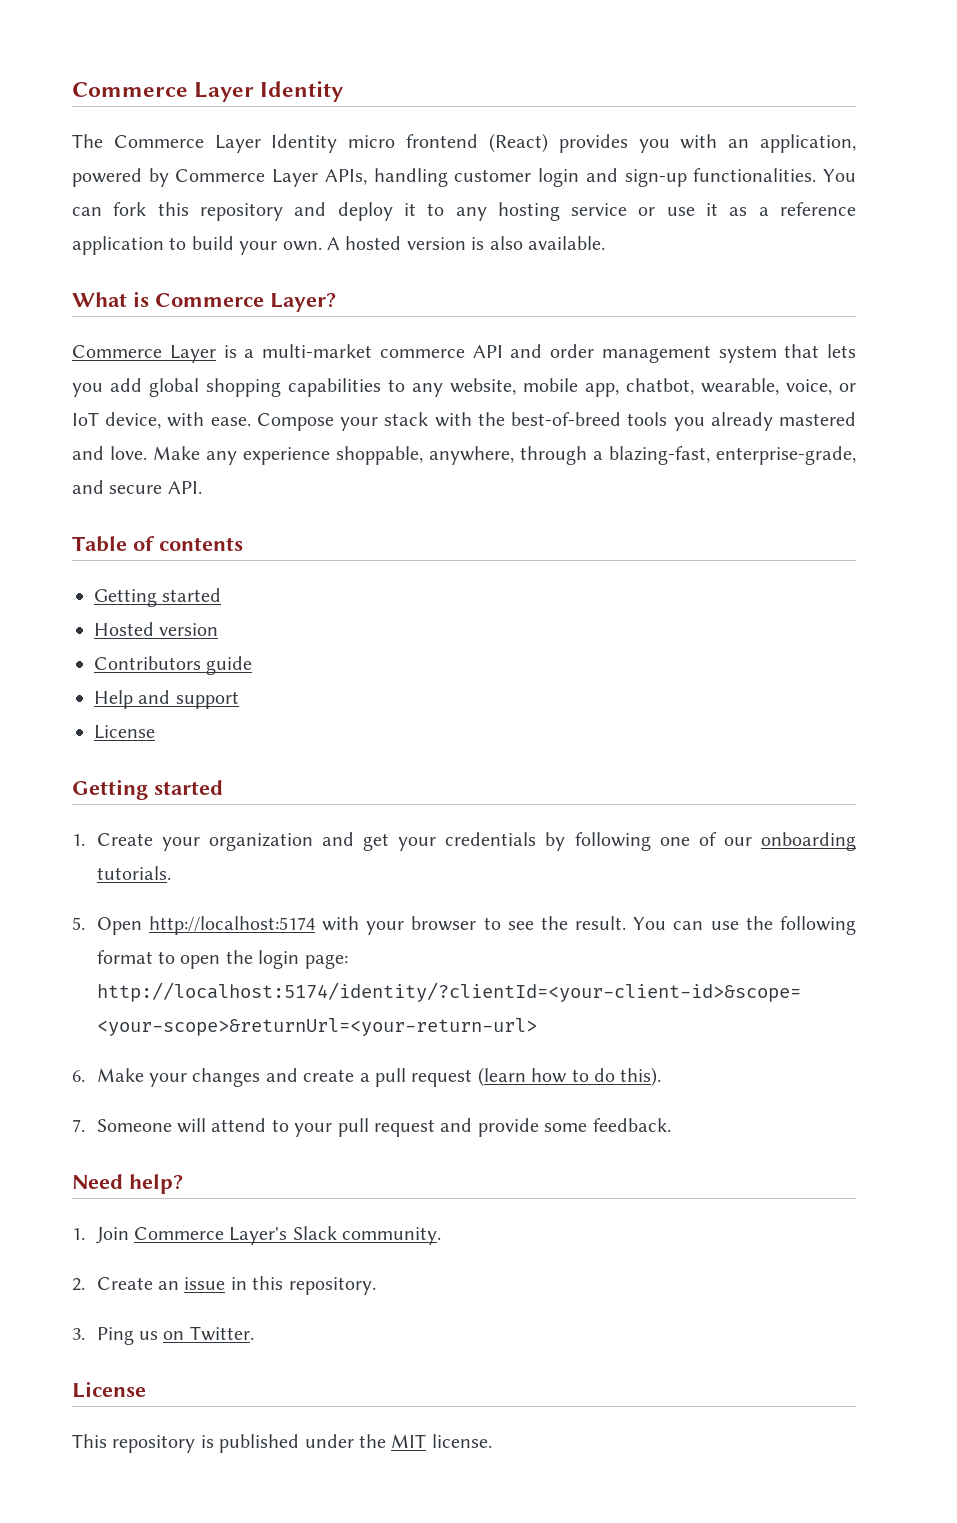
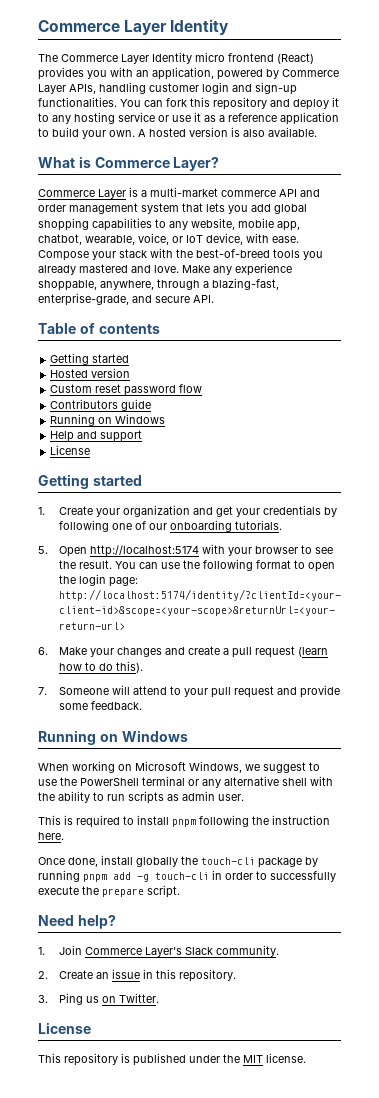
+ Custom reset password flow
  Contributors guide
+ Running on Windows
  7. Someone will attend to your pull request and provide some feedback.
+ Running on Windows
+ When working on Microsoft Windows, we suggest to use the PowerShell terminal or any alternative shell with the ability to run scripts as admin user.
+ This is required to install pnpm following the instruction here.
+ Once done, install globally the touch-cli package by running pnpm add -g touch-cli in order to successfully execute the prepare script.

